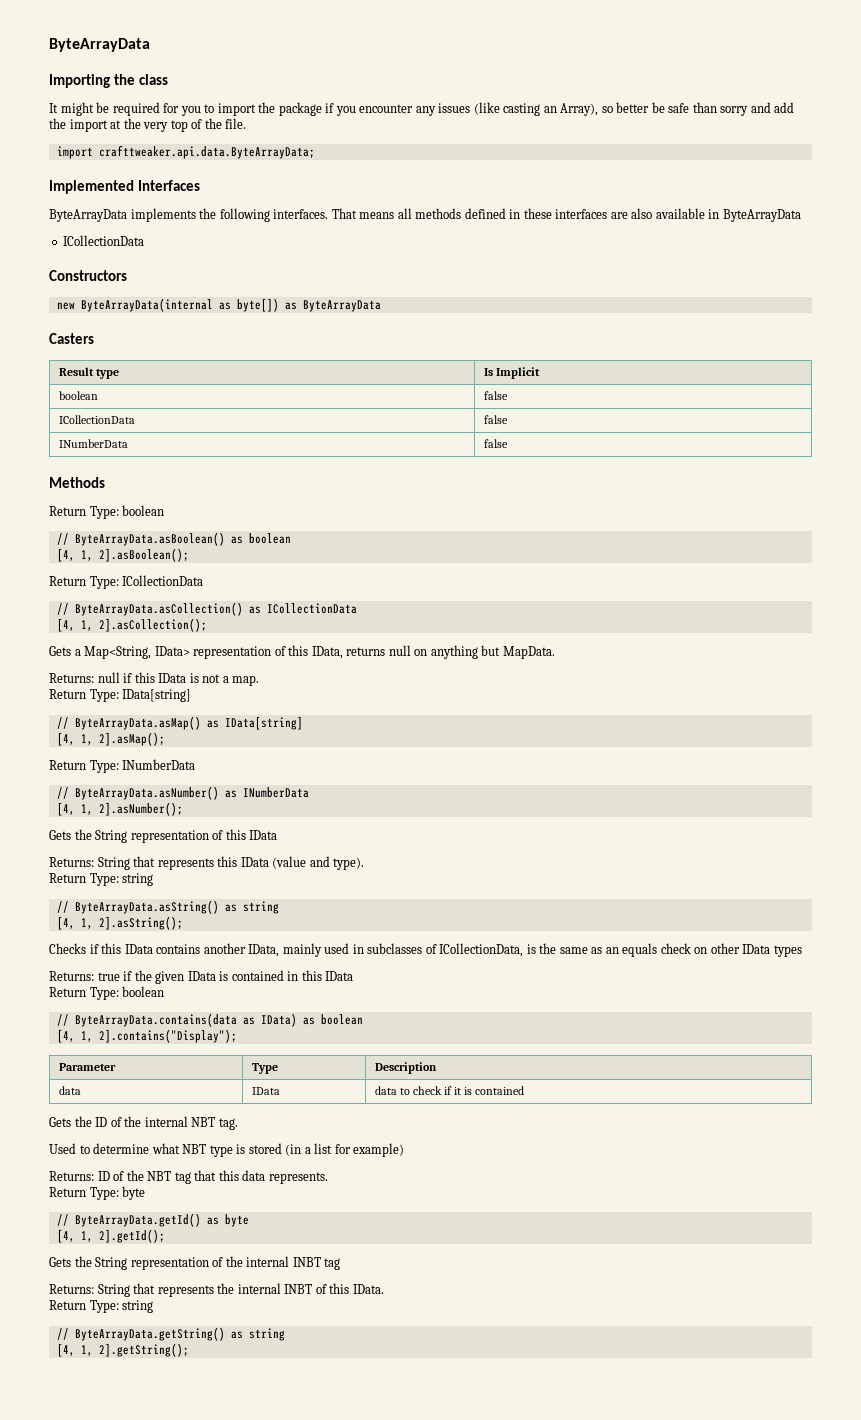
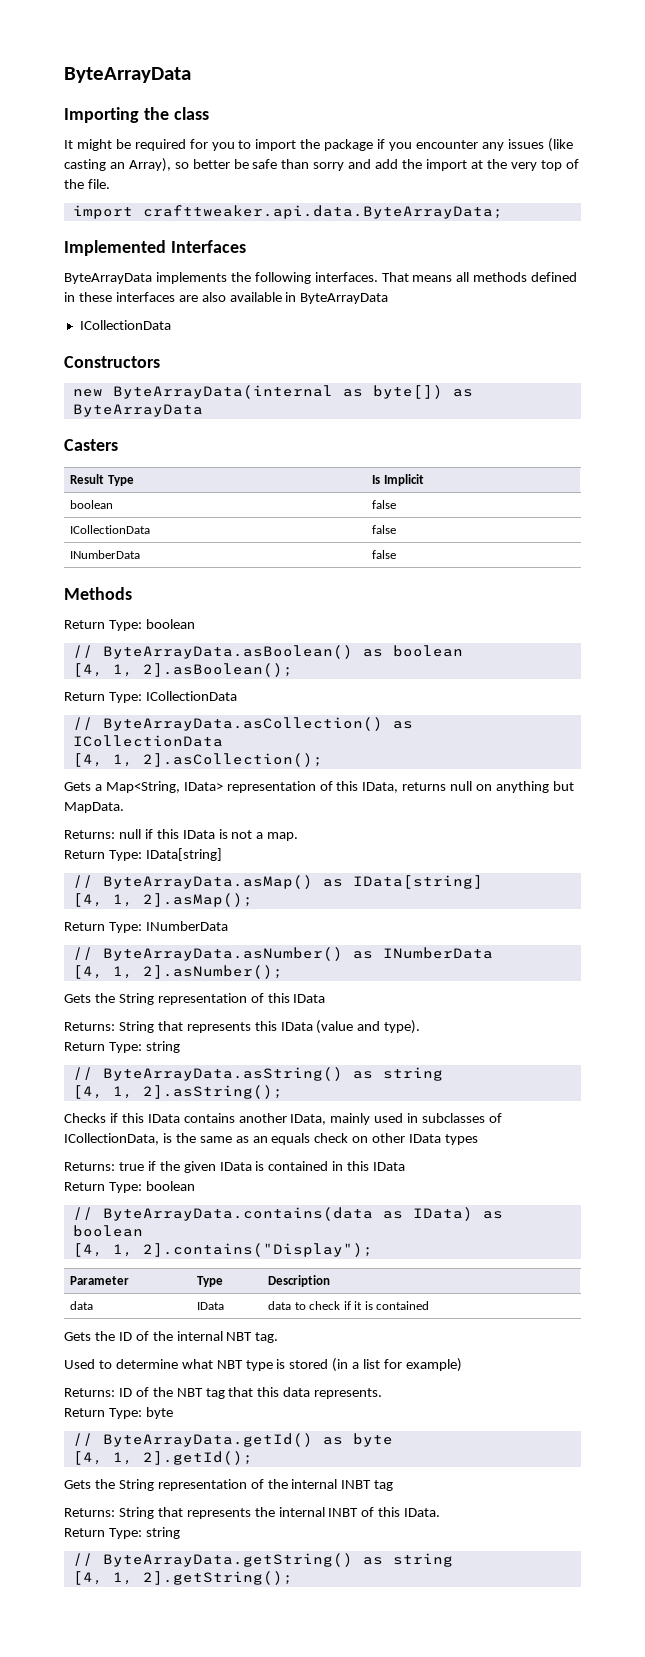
- Result type | Is Implicit
+ Result Type | Is Implicit

